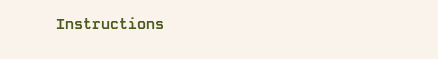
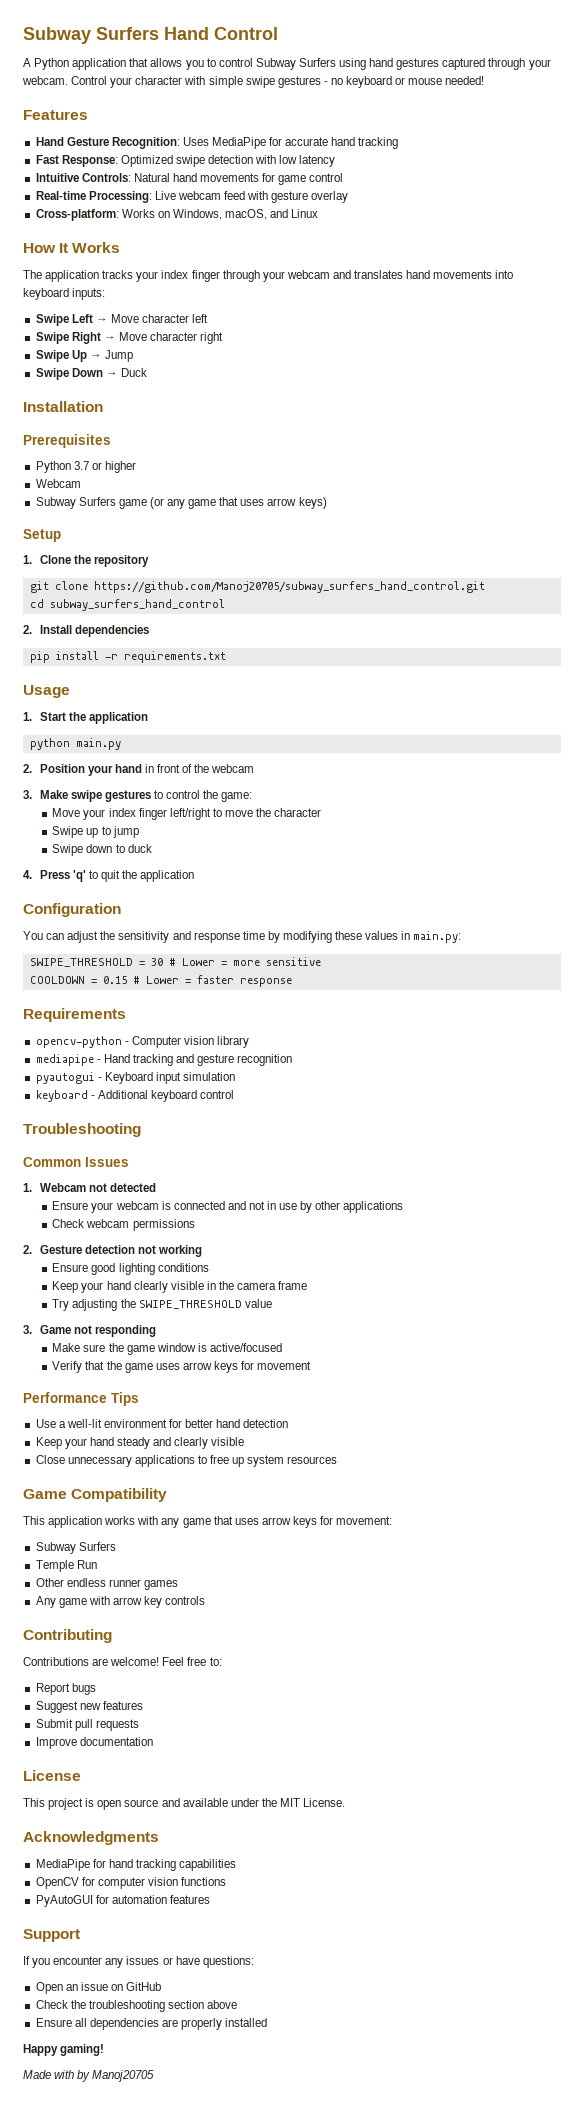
- Instructions
+ Subway Surfers Hand Control
+ A Python application that allows you to control Subway Surfers using hand gestures captured through your webcam. Control your character with simple swipe gestures - no keyboard or mouse needed!
+ Features
+ Hand Gesture Recognition: Uses MediaPipe for accurate hand tracking
+ Fast Response: Optimized swipe detection with low latency
+ Intuitive Controls: Natural hand movements for game control
+ Real-time Processing: Live webcam feed with gesture overlay
+ Cross-platform: Works on Windows, macOS, and Linux
+ How It Works
+ The application tracks your index finger through your webcam and translates hand movements into keyboard inputs:
+ Swipe Left → Move character left
+ Swipe Right → Move character right
+ Swipe Up → Jump
+ Swipe Down → Duck
+ Installation
+ Prerequisites
+ Python 3.7 or higher
+ Webcam
+ Subway Surfers game (or any game that uses arrow keys)
+ Setup
+ 1. Clone the repository
+ git clone https://github.com/Manoj20705/subway_surfers_hand_control.git
+ cd subway_surfers_hand_control
+ 2. Install dependencies
+ pip install -r requirements.txt
+ Usage
+ 1. Start the application
+ python main.py
+ 2. Position your hand in front of the webcam
+ 3. Make swipe gestures to control the game:
+ Move your index finger left/right to move the character
+ Swipe up to jump
+ Swipe down to duck
+ 4. Press 'q' to quit the application
+ Configuration
+ You can adjust the sensitivity and response time by modifying these values in main.py:
+ SWIPE_THRESHOLD = 30 # Lower = more sensitive
+ COOLDOWN = 0.15 # Lower = faster response
+ Requirements
+ opencv-python - Computer vision library
+ mediapipe - Hand tracking and gesture recognition
+ pyautogui - Keyboard input simulation
+ keyboard - Additional keyboard control
+ Troubleshooting
+ Common Issues
+ 1. Webcam not detected
+ Ensure your webcam is connected and not in use by other applications
+ Check webcam permissions
+ 2. Gesture detection not working
+ Ensure good lighting conditions
+ Keep your hand clearly visible in the camera frame
+ Try adjusting the SWIPE_THRESHOLD value
+ 3. Game not responding
+ Make sure the game window is active/focused
+ Verify that the game uses arrow keys for movement
+ Performance Tips
+ Use a well-lit environment for better hand detection
+ Keep your hand steady and clearly visible
+ Close unnecessary applications to free up system resources
+ Game Compatibility
+ This application works with any game that uses arrow keys for movement:
+ Subway Surfers
+ Temple Run
+ Other endless runner games
+ Any game with arrow key controls
+ Contributing
+ Contributions are welcome! Feel free to:
+ Report bugs
+ Suggest new features
+ Submit pull requests
+ Improve documentation
+ License
+ This project is open source and available under the MIT License.
+ Acknowledgments
+ MediaPipe for hand tracking capabilities
+ OpenCV for computer vision functions
+ PyAutoGUI for automation features
+ Support
+ If you encounter any issues or have questions:
+ Open an issue on GitHub
+ Check the troubleshooting section above
+ Ensure all dependencies are properly installed
+ Happy gaming!
+ Made with by Manoj20705

